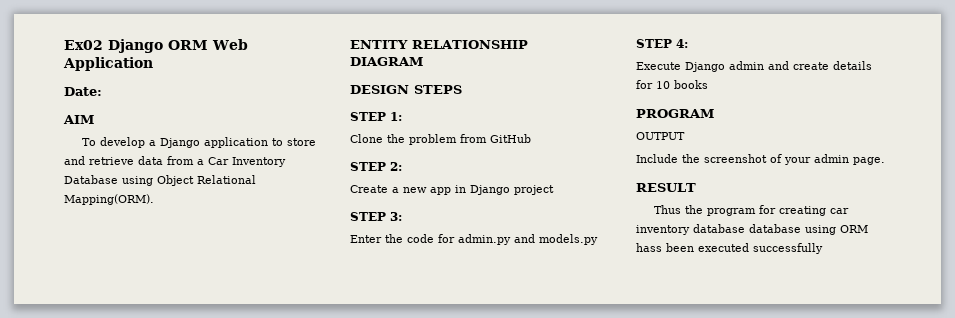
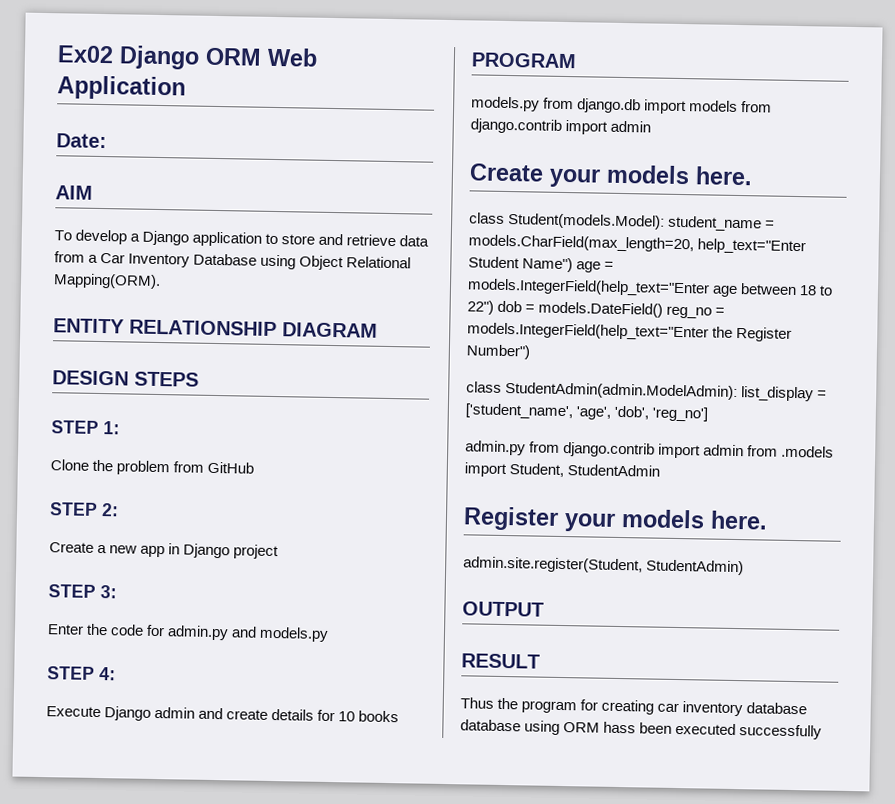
+ models.py from django.db import models from django.contrib import admin
+ Create your models here.
+ class Student(models.Model): student_name = models.CharField(max_length=20, help_text="Enter Student Name") age = models.IntegerField(help_text="Enter age between 18 to 22") dob = models.DateField() reg_no = models.IntegerField(help_text="Enter the Register Number")
+ class StudentAdmin(admin.ModelAdmin): list_display = ['student_name', 'age', 'dob', 'reg_no']
+ admin.py from django.contrib import admin from .models import Student, StudentAdmin
+ Register your models here.
+ admin.site.register(Student, StudentAdmin)
  OUTPUT
- Include the screenshot of your admin page.

